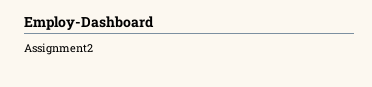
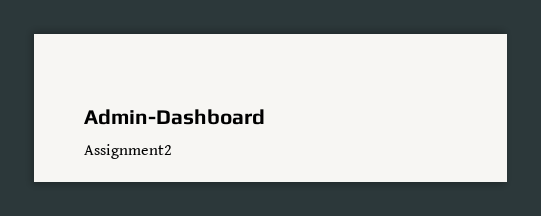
- Employ-Dashboard
+ Admin-Dashboard

